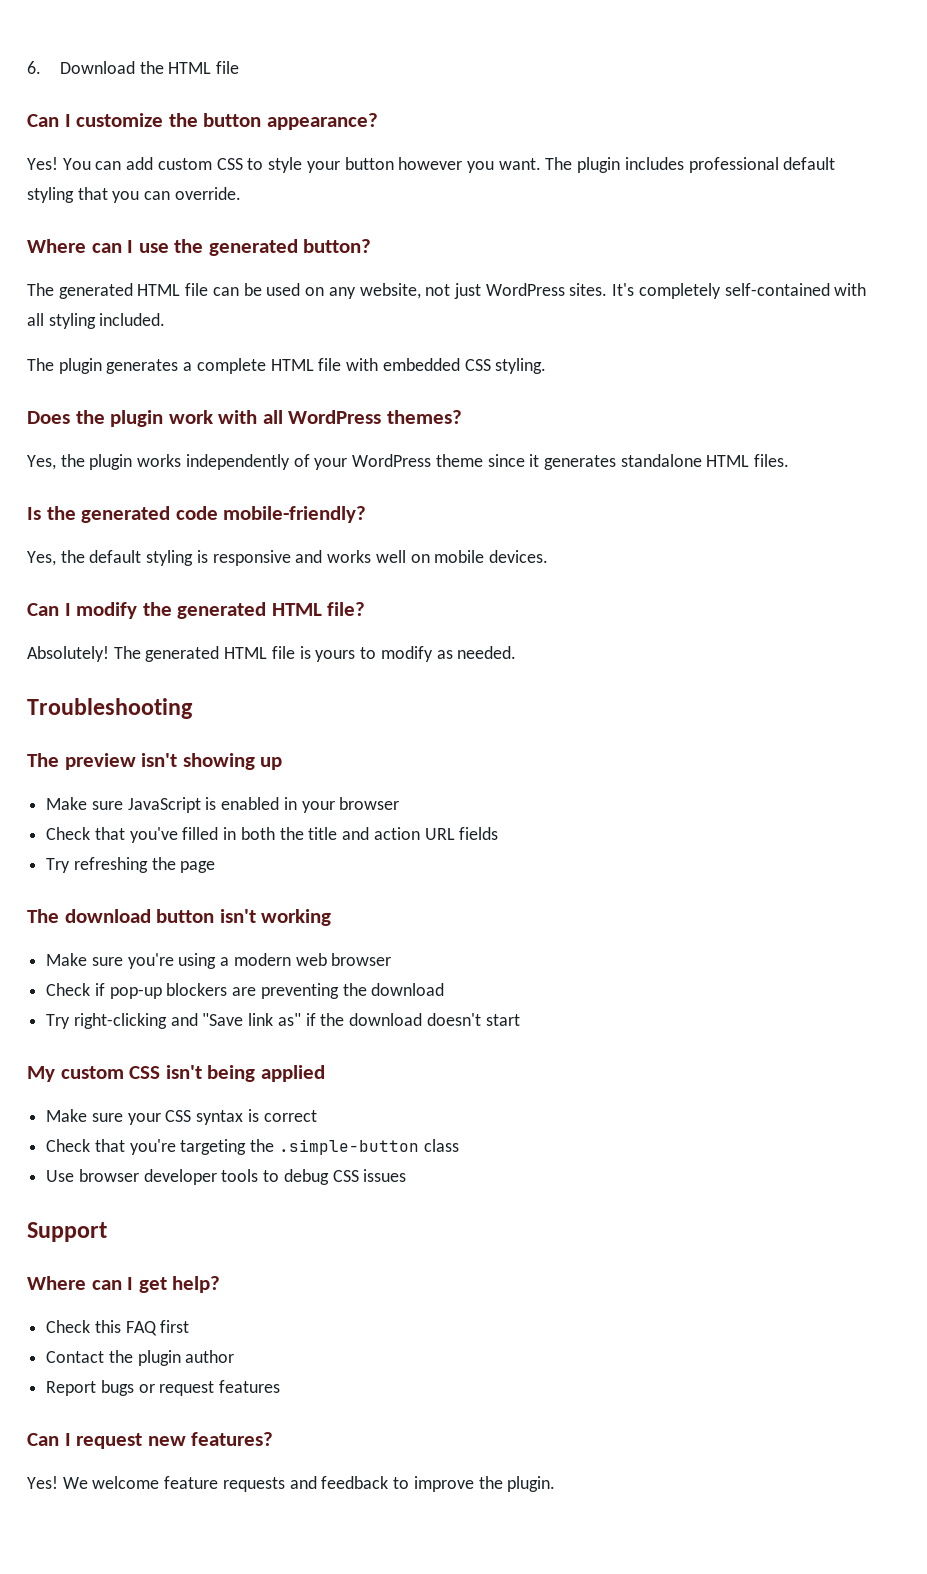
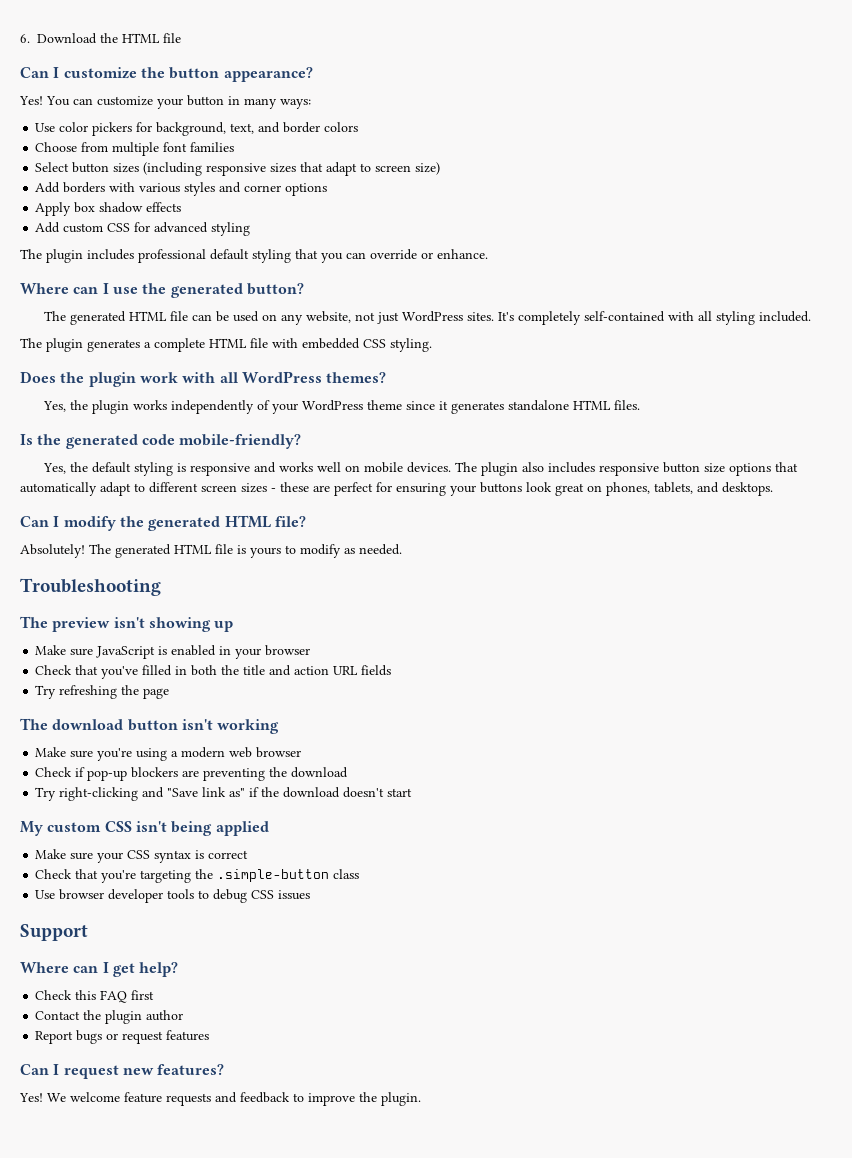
- You can add custom CSS to style your button however you want. The plugin includes professional default styling that you can override.
+ You can customize your button in many ways:
+ Use color pickers for background, text, and border colors
+ Choose from multiple font families
+ Select button sizes (including responsive sizes that adapt to screen size)
+ Add borders with various styles and corner options
+ Apply box shadow effects
+ Add custom CSS for advanced styling
+ The plugin includes professional default styling that you can override or enhance.
+ The plugin also includes responsive button size options that automatically adapt to different screen sizes - these are perfect for ensuring your buttons look great on phones, tablets, and desktops.

